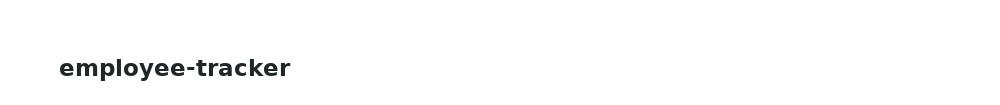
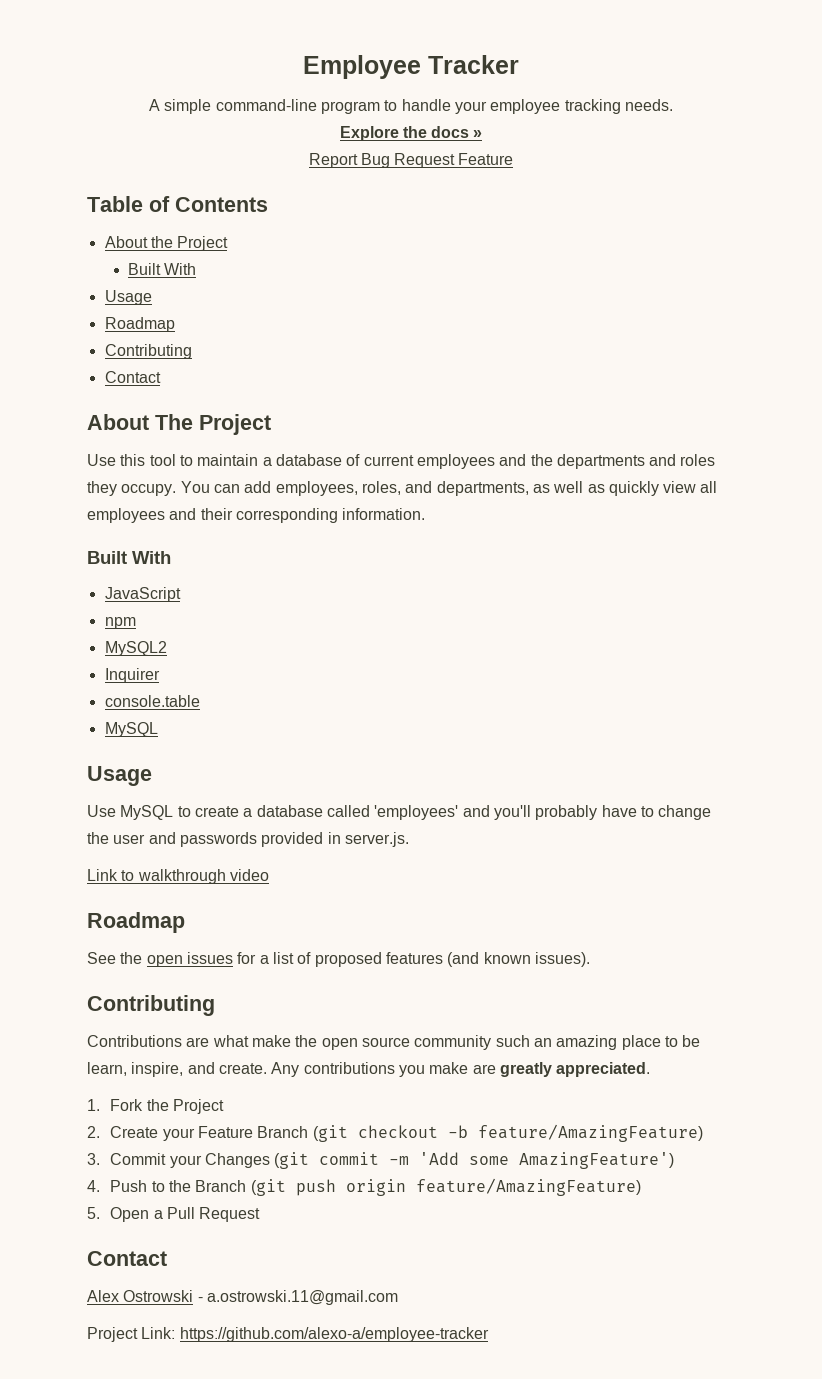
- employee-tracker
+ Employee Tracker
+ A simple command-line program to handle your employee tracking needs.
+ Explore the docs »
+ Report Bug Request Feature
+ Table of Contents
+ About the Project
+ Built With
+ Usage
+ Roadmap
+ Contributing
+ Contact
+ About The Project
+ Use this tool to maintain a database of current employees and the departments and roles they occupy. You can add employees, roles, and departments, as well as quickly view all employees and their corresponding information.
+ Built With
+ JavaScript
+ npm
+ MySQL2
+ Inquirer
+ console.table
+ MySQL
+ Usage
+ Use MySQL to create a database called 'employees' and you'll probably have to change the user and passwords provided in server.js.
+ Link to walkthrough video
+ Roadmap
+ See the open issues for a list of proposed features (and known issues).
+ Contributing
+ Contributions are what make the open source community such an amazing place to be learn, inspire, and create. Any contributions you make are greatly appreciated.
+ 1. Fork the Project
+ 2. Create your Feature Branch (git checkout -b feature/AmazingFeature)
+ 3. Commit your Changes (git commit -m 'Add some AmazingFeature')
+ 4. Push to the Branch (git push origin feature/AmazingFeature)
+ 5. Open a Pull Request
+ Contact
+ Alex Ostrowski - a.ostrowski.11@gmail.com
+ Project Link: https://github.com/alexo-a/employee-tracker

